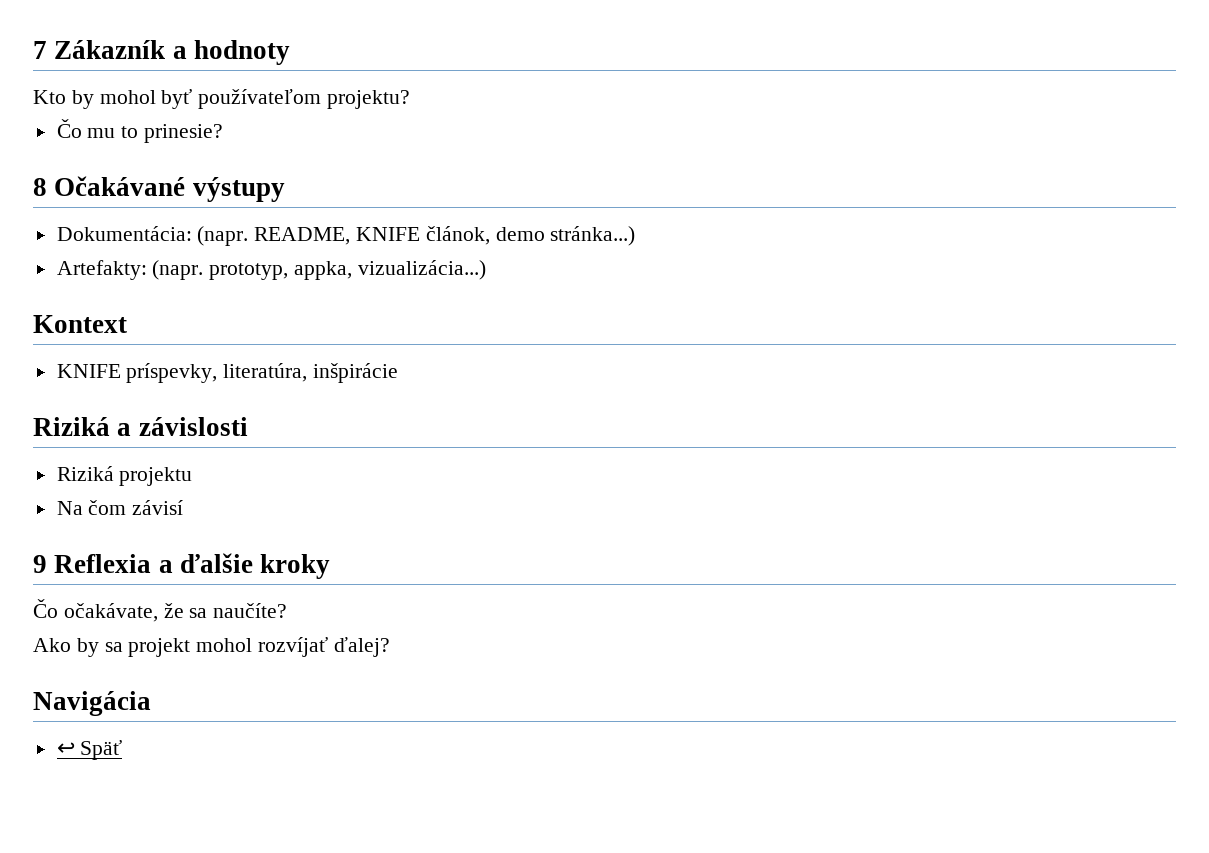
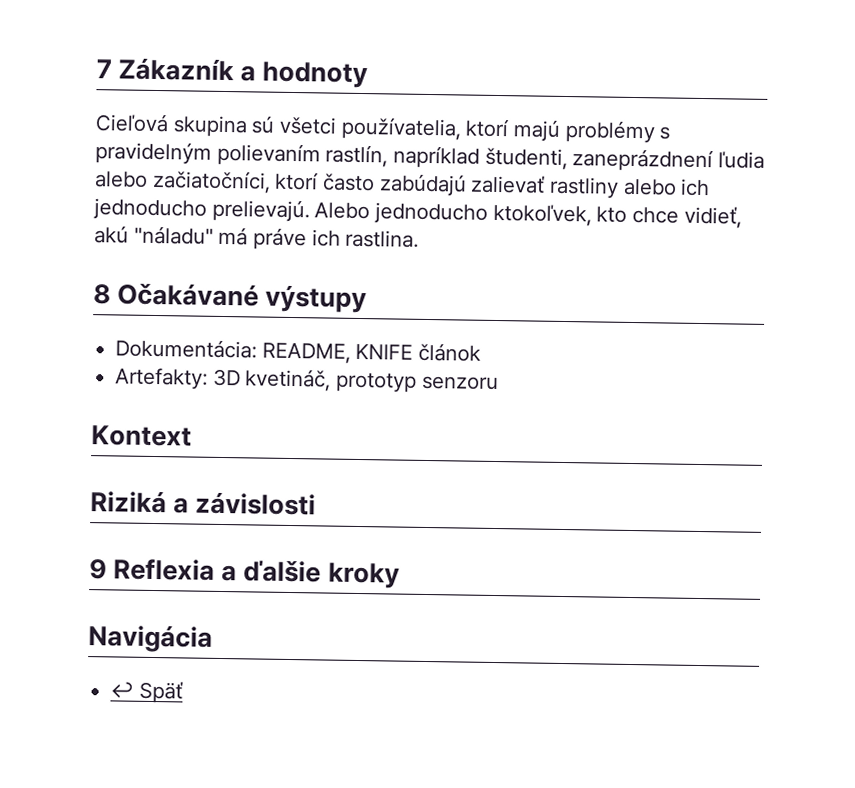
- Kto by mohol byť používateľom projektu?
- Čo mu to prinesie?
+ Cieľová skupina sú všetci používatelia, ktorí majú problémy s pravidelným polievaním rastlín, napríklad študenti, zaneprázdnení ľudia alebo začiatočníci, ktorí často zabúdajú zalievať rastliny alebo ich jednoducho prelievajú. Alebo jednoducho ktokoľvek, kto chce vidieť, akú "náladu" má práve ich rastlina.
- Dokumentácia: (napr. README, KNIFE článok, demo stránka...)
- Artefakty: (napr. prototyp, appka, vizualizácia...)
+ Dokumentácia: README, KNIFE článok
+ Artefakty: 3D kvetináč, prototyp senzoru
  Kontext
- KNIFE príspevky, literatúra, inšpirácie
  Riziká a závislosti
- Riziká projektu
- Na čom závisí
- Čo očakávate, že sa naučíte?
- Ako by sa projekt mohol rozvíjať ďalej?

